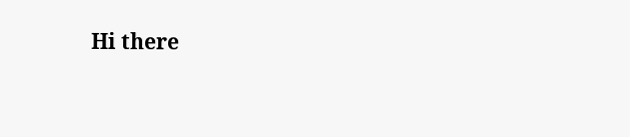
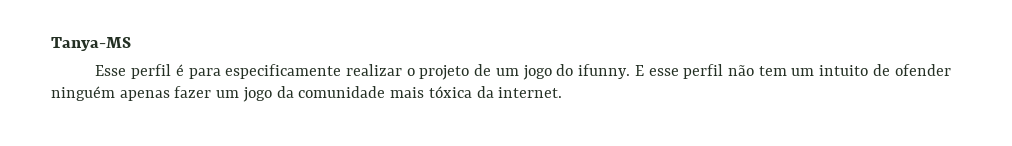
- Hi there
+ Tanya-MS
+ Esse perfil é para especificamente realizar o projeto de um jogo do ifunny. E esse perfil não tem um intuito de ofender ninguém apenas fazer um jogo da comunidade mais tóxica da internet.

